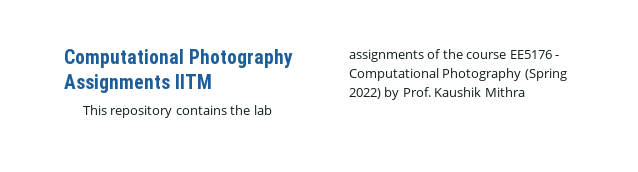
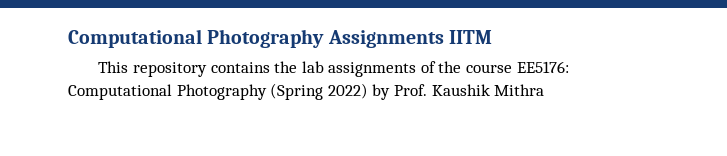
- This repository contains the lab assignments of the course EE5176 - Computational Photography (Spring 2022) by Prof. Kaushik Mithra
+ This repository contains the lab assignments of the course EE5176: Computational Photography (Spring 2022) by Prof. Kaushik Mithra

